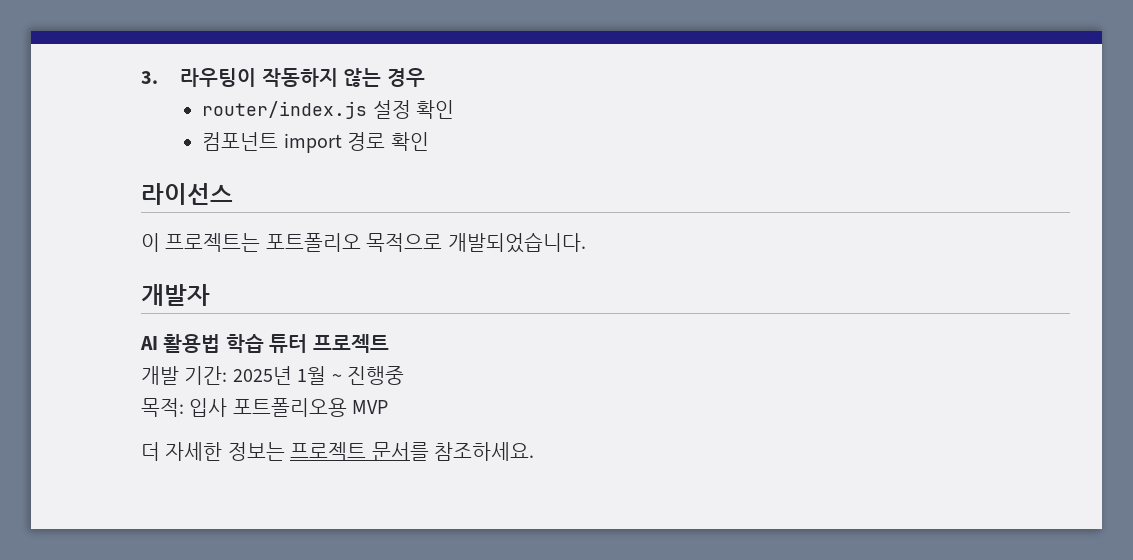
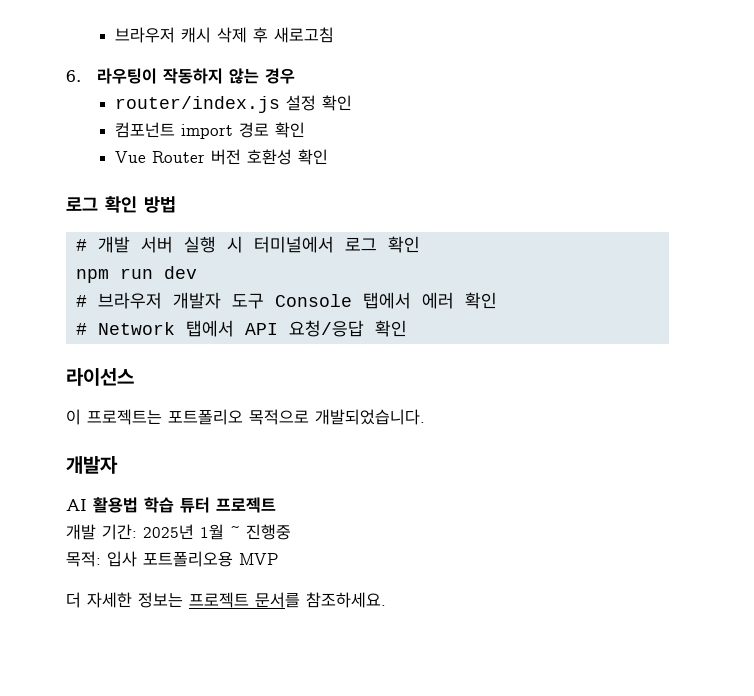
- 3. 라우팅이 작동하지 않는 경우
+ 브라우저 캐시 삭제 후 새로고침
+ 6. 라우팅이 작동하지 않는 경우
+ Vue Router 버전 호환성 확인
+ 로그 확인 방법
+ # 개발 서버 실행 시 터미널에서 로그 확인
+ npm run dev
+ # 브라우저 개발자 도구 Console 탭에서 에러 확인
+ # Network 탭에서 API 요청/응답 확인

